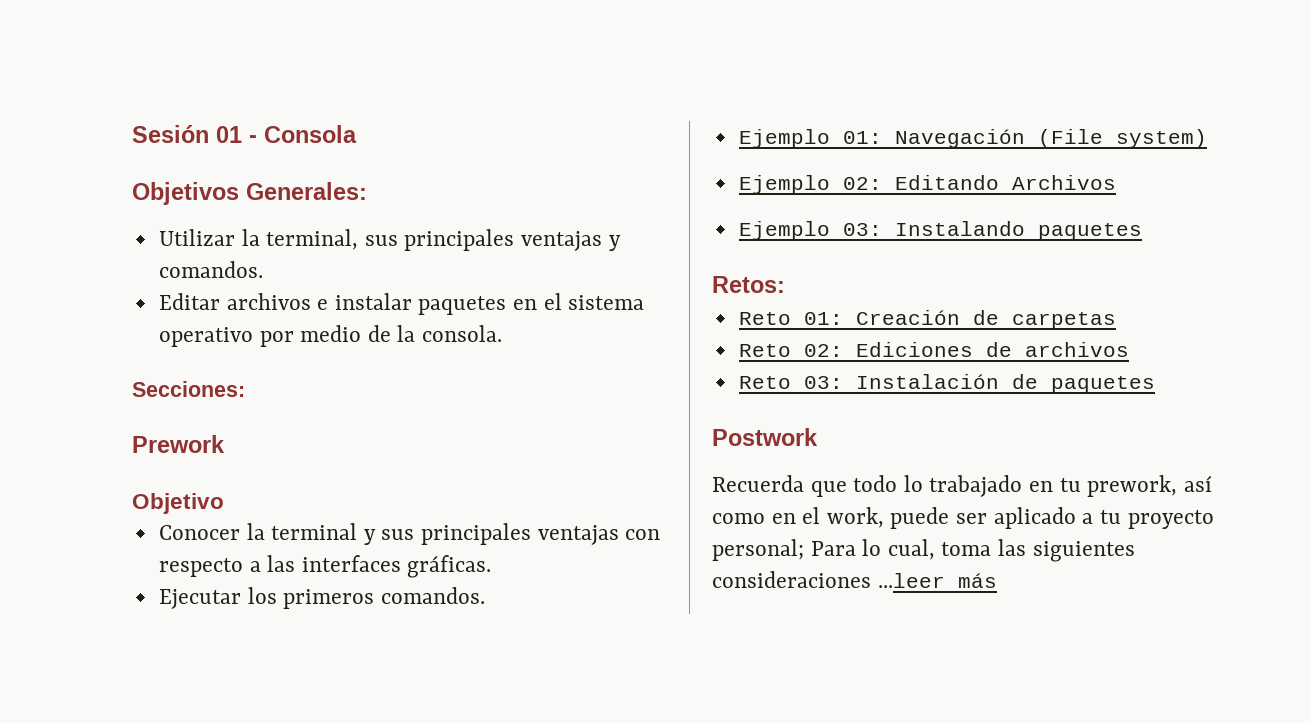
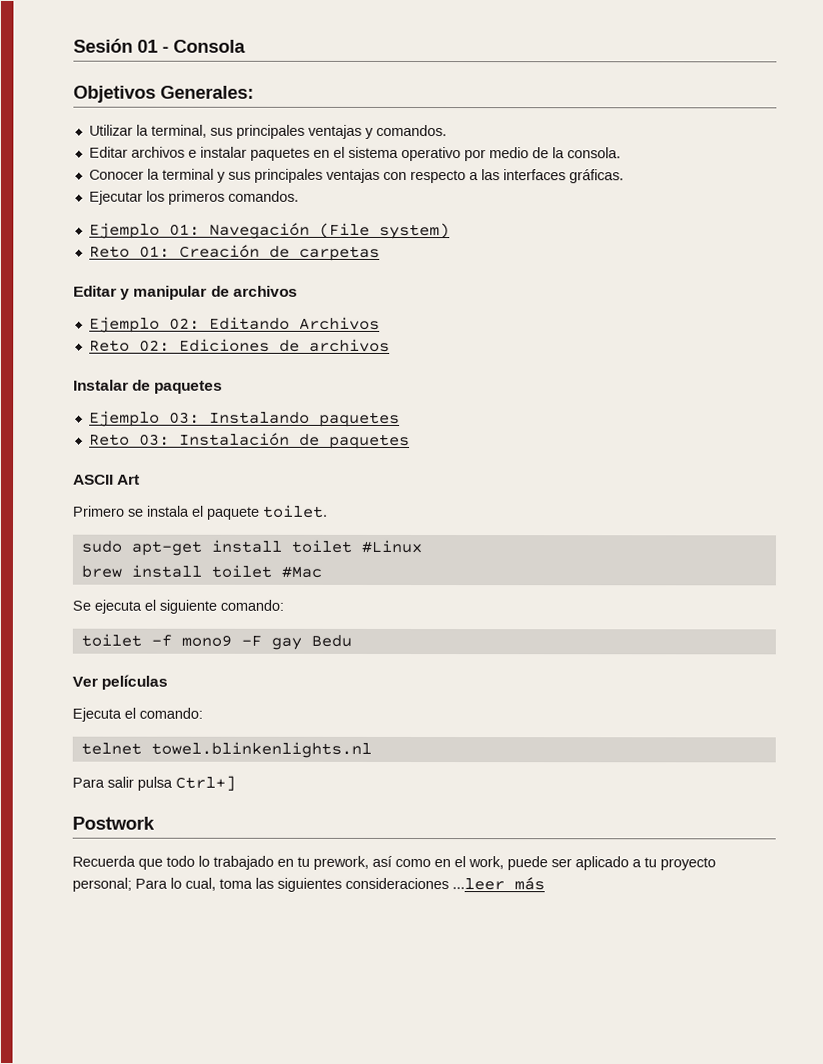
- Secciones:
- Prework
- Objetivo
- Ejemplo 02: Editando Archivos
- Ejemplo 03: Instalando paquetes
- Retos:
+ Editar y manipular de archivos
+ Ejemplo 02: Editando Archivos
+ Instalar de paquetes
+ Ejemplo 03: Instalando paquetes
+ ASCII Art
+ Primero se instala el paquete toilet.
+ sudo apt-get install toilet #Linux
+ brew install toilet #Mac
+ Se ejecuta el siguiente comando:
+ toilet -f mono9 -F gay Bedu
+ Ver películas
+ Ejecuta el comando:
+ telnet towel.blinkenlights.nl
+ Para salir pulsa Ctrl+]

